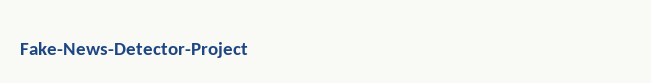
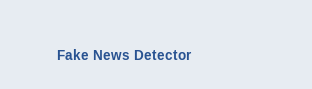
- Fake-News-Detector-Project
+ Fake News Detector

